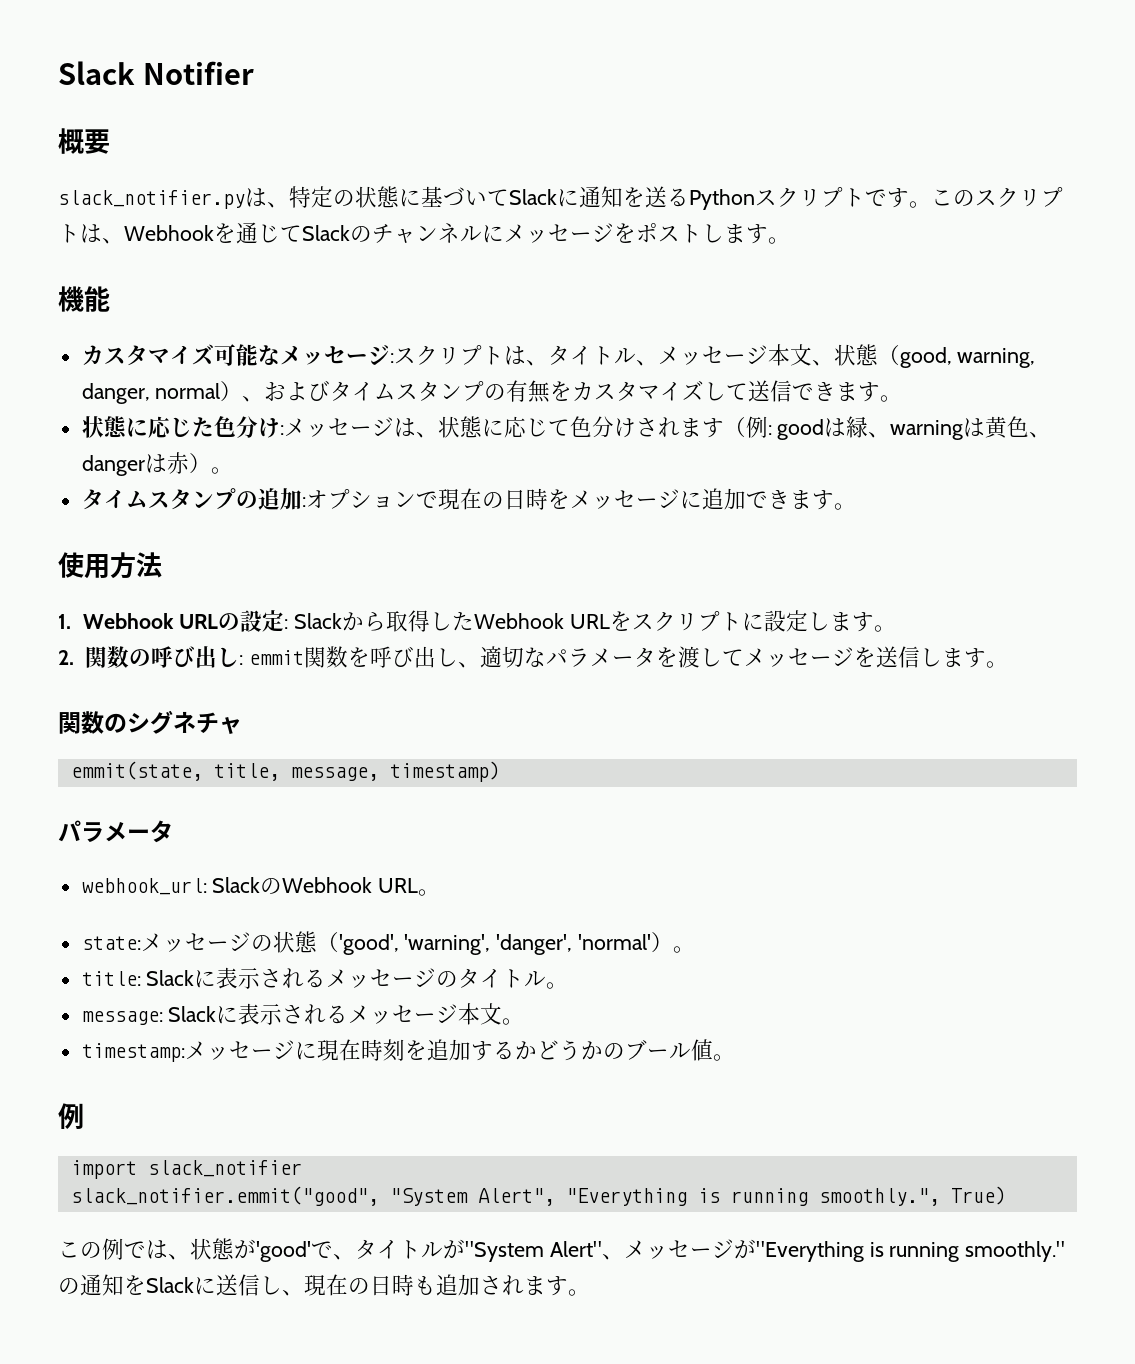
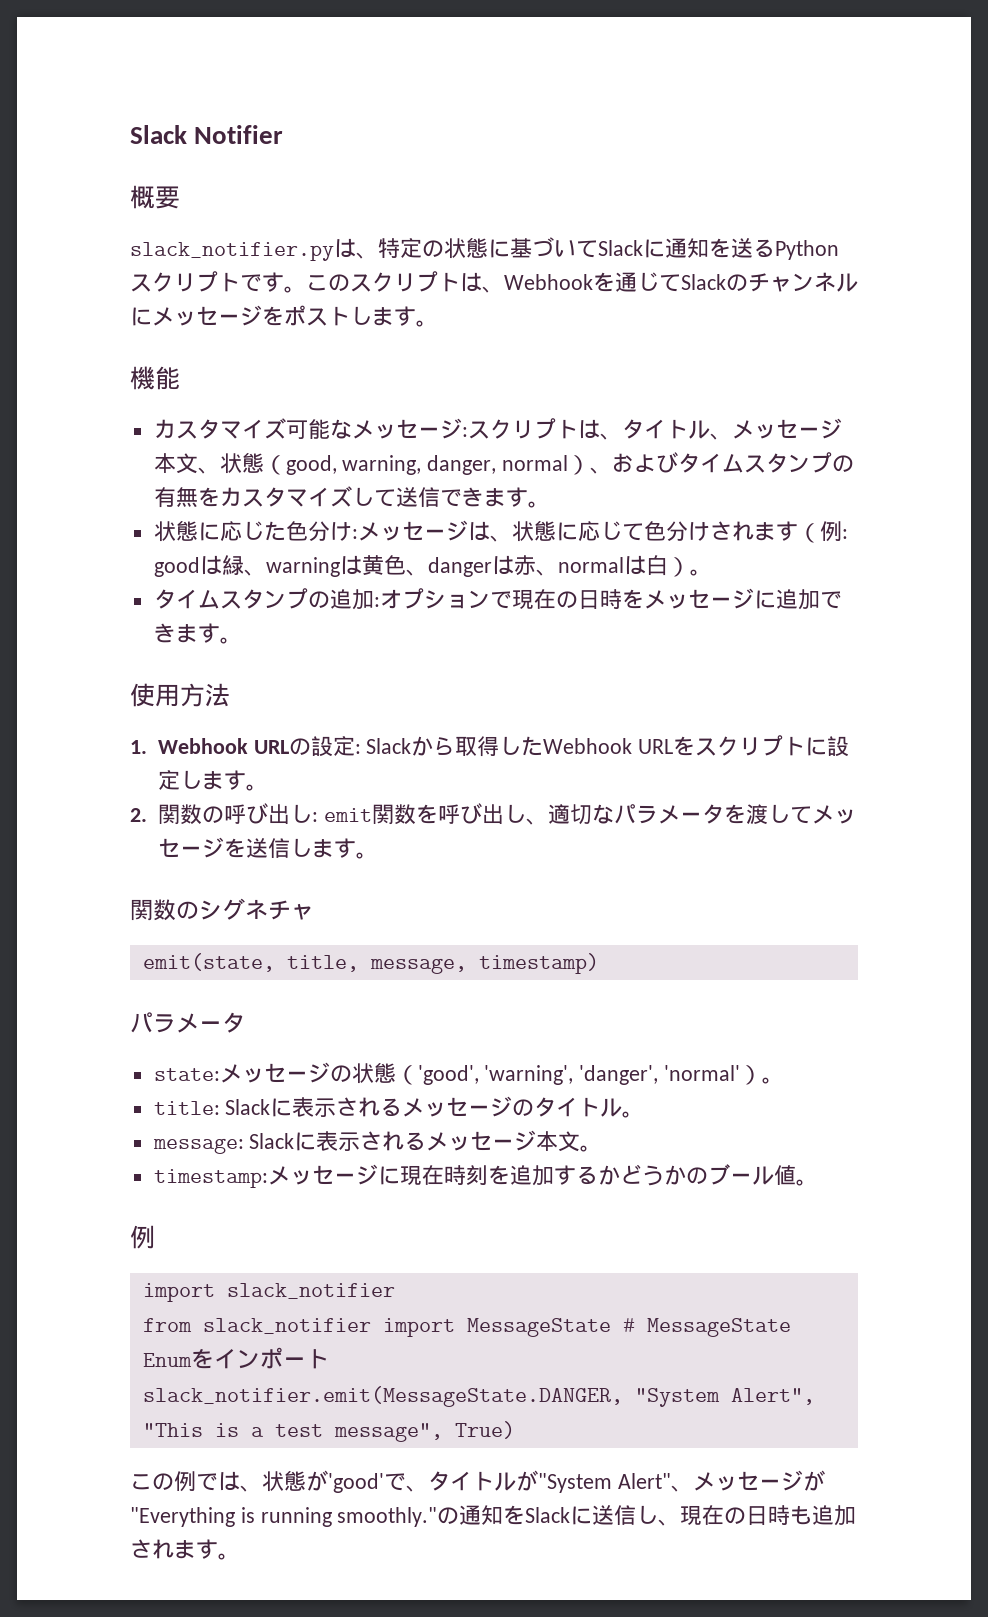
- 状態に応じた色分け:メッセージは、状態に応じて色分けされます（例: goodは緑、warningは黄色、dangerは赤）。
+ 状態に応じた色分け:メッセージは、状態に応じて色分けされます（例: goodは緑、warningは黄色、dangerは赤、normalは白）。
- 2.関数の呼び出し: emmit関数を呼び出し、適切なパラメータを渡してメッセージを送信します。
+ 2.関数の呼び出し: emit関数を呼び出し、適切なパラメータを渡してメッセージを送信します。
- emmit(state, title, message, timestamp)
+ emit(state, title, message, timestamp)
- webhook_url: SlackのWebhook URL。
- slack_notifier.emmit("good", "System Alert", "Everything is running smoothly.", True)
+ from slack_notifier import MessageState # MessageState Enumをインポート
+ slack_notifier.emit(MessageState.DANGER, "System Alert", "This is a test message", True)

